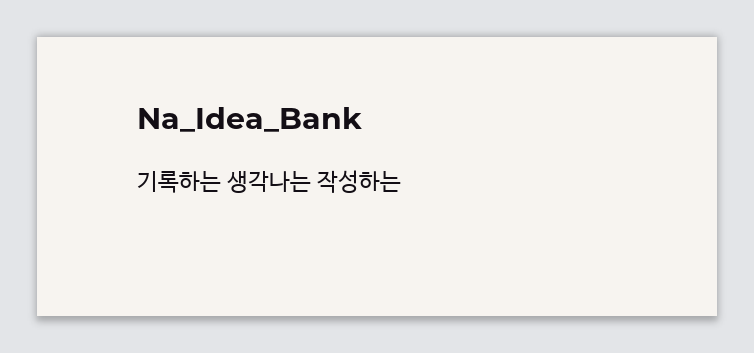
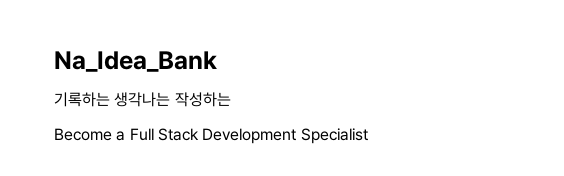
+ Become a Full Stack Development Specialist

